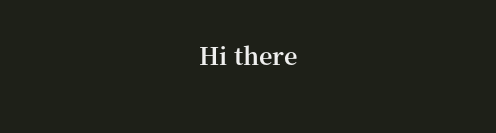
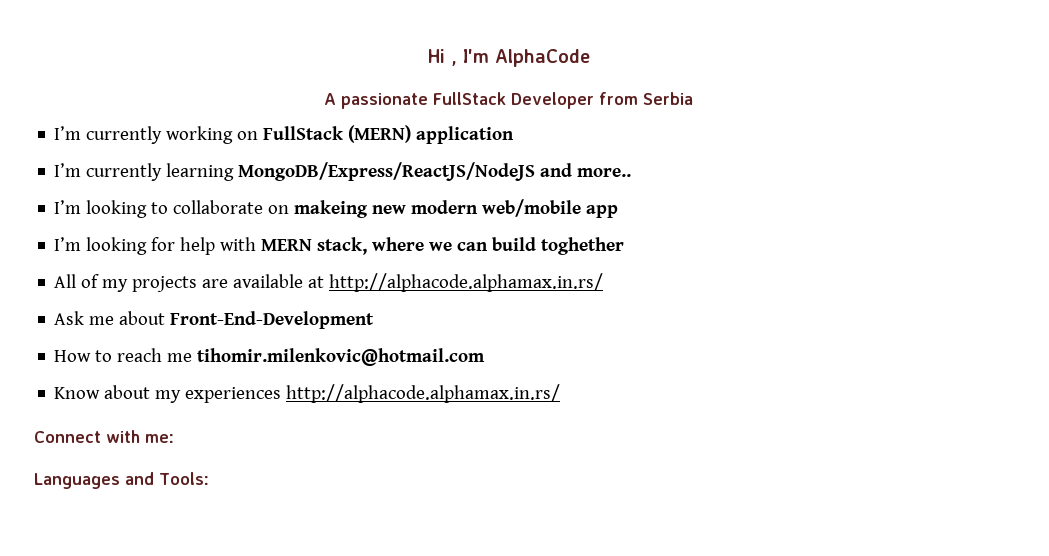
- Hi there
+ Hi , I'm AlphaCode
+ A passionate FullStack Developer from Serbia
+ I’m currently working on FullStack (MERN) application
+ I’m currently learning MongoDB/Express/ReactJS/NodeJS and more..
+ I’m looking to collaborate on makeing new modern web/mobile app
+ I’m looking for help with MERN stack, where we can build toghether
+ All of my projects are available at http://alphacode.alphamax.in.rs/
+ Ask me about Front-End-Development
+ How to reach me tihomir.milenkovic@hotmail.com
+ Know about my experiences http://alphacode.alphamax.in.rs/
+ Connect with me:
+ Languages and Tools:

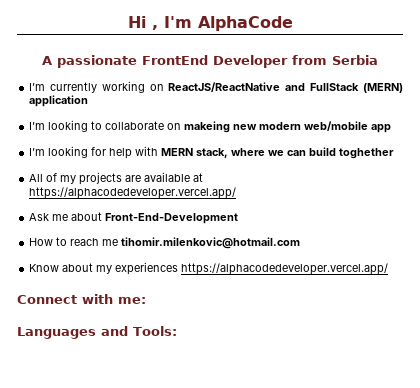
- A passionate FullStack Developer from Serbia
+ A passionate FrontEnd Developer from Serbia
- I’m currently working on FullStack (MERN) application
+ I’m currently working on ReactJS/ReactNative and FullStack (MERN) application
- I’m currently learning MongoDB/Express/ReactJS/NodeJS and more..
- All of my projects are available at http://alphacode.alphamax.in.rs/
+ All of my projects are available at https://alphacodedeveloper.vercel.app/
- Know about my experiences http://alphacode.alphamax.in.rs/
+ Know about my experiences https://alphacodedeveloper.vercel.app/

